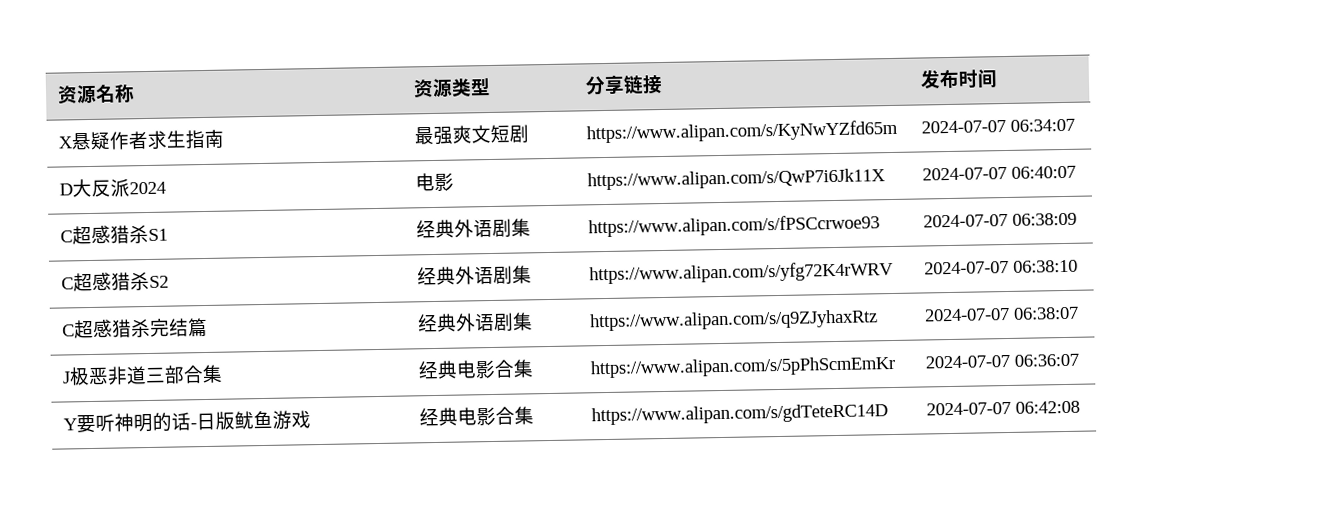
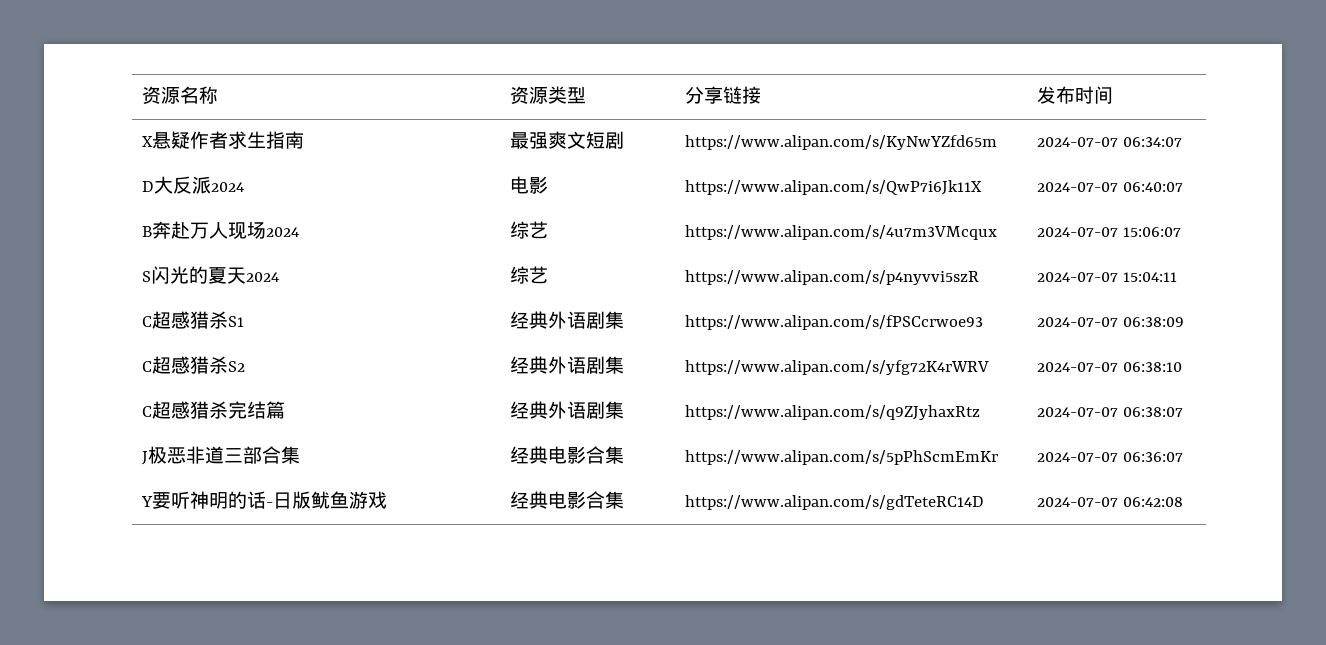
+ B奔赴万人现场2024 | 综艺 | https://www.alipan.com/s/4u7m3VMcqux | 2024-07-07 15:06:07
+ S闪光的夏天2024 | 综艺 | https://www.alipan.com/s/p4nyvvi5szR | 2024-07-07 15:04:11

